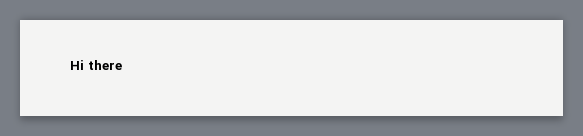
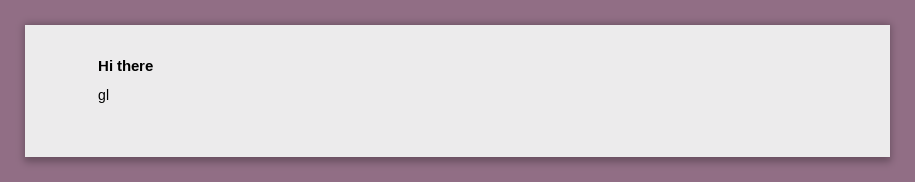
+ gl

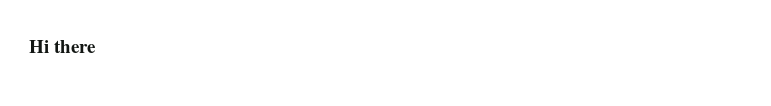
- gl

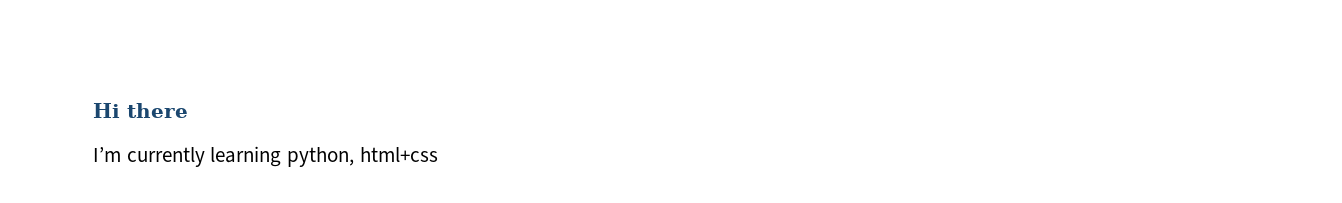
+ I’m currently learning python, html+css

